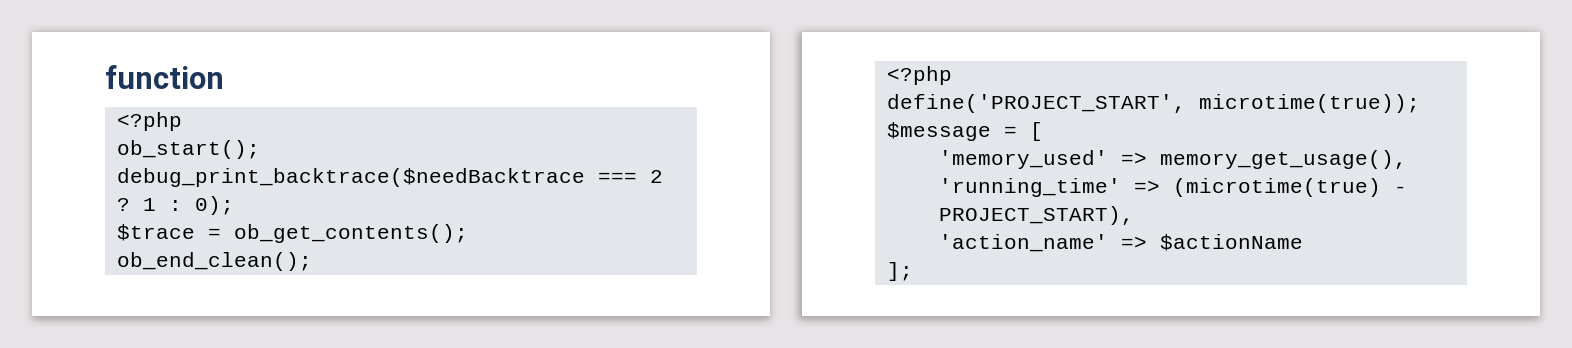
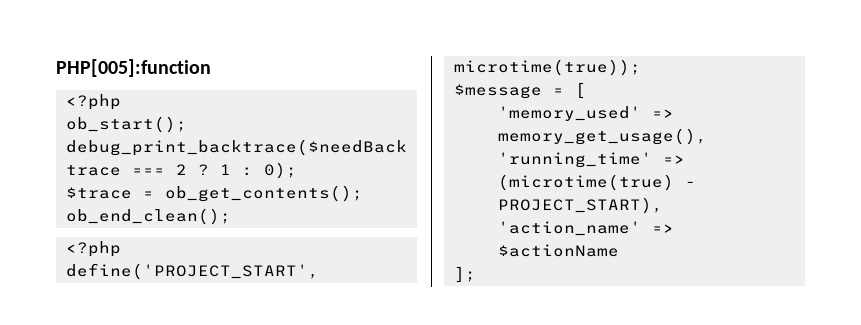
- function
+ PHP[005]:function

